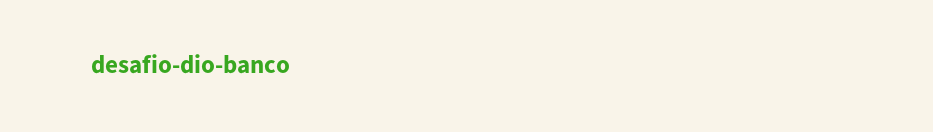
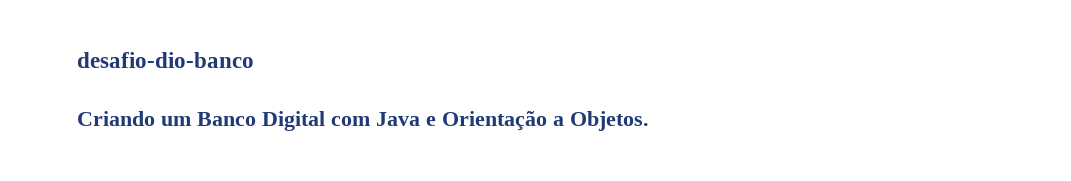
+ Criando um Banco Digital com Java e Orientação a Objetos.

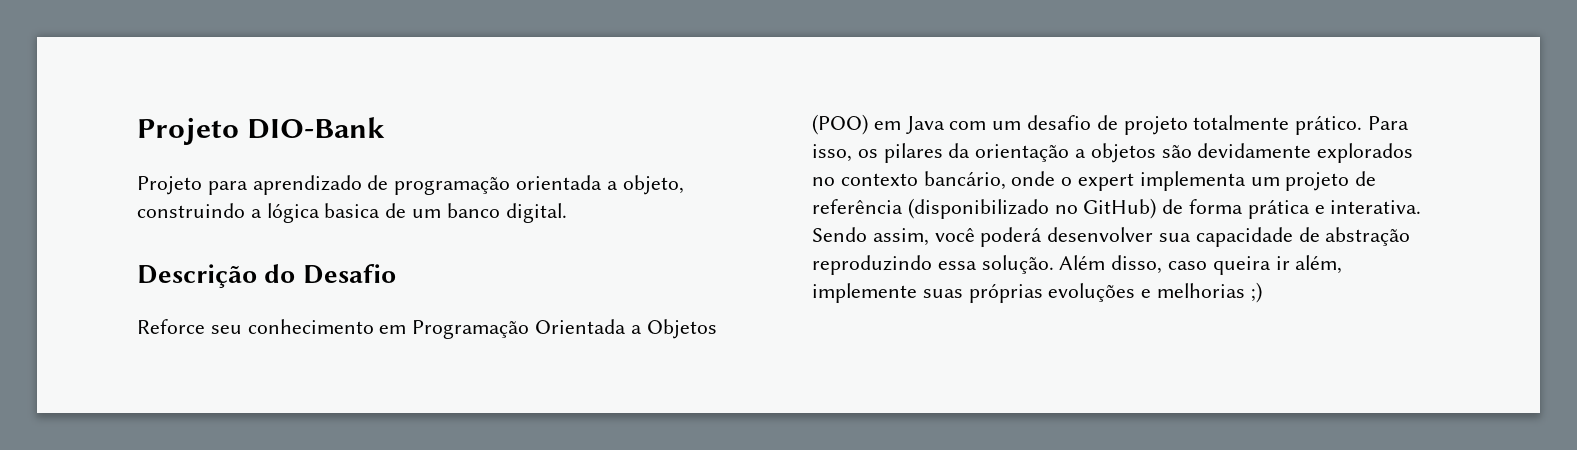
- desafio-dio-banco
- Criando um Banco Digital com Java e Orientação a Objetos.
+ Projeto DIO-Bank
+ Projeto para aprendizado de programação orientada a objeto, construindo a lógica basica de um banco digital.
+ Descrição do Desafio
+ Reforce seu conhecimento em Programação Orientada a Objetos (POO) em Java com um desafio de projeto totalmente prático. Para isso, os pilares da orientação a objetos são devidamente explorados no contexto bancário, onde o expert implementa um projeto de referência (disponibilizado no GitHub) de forma prática e interativa. Sendo assim, você poderá desenvolver sua capacidade de abstração reproduzindo essa solução. Além disso, caso queira ir além, implemente suas próprias evoluções e melhorias ;)

